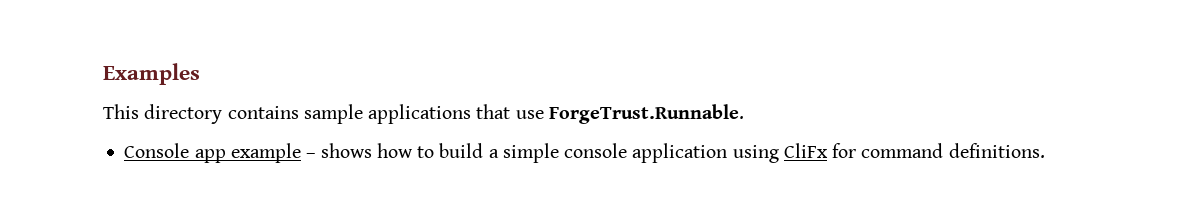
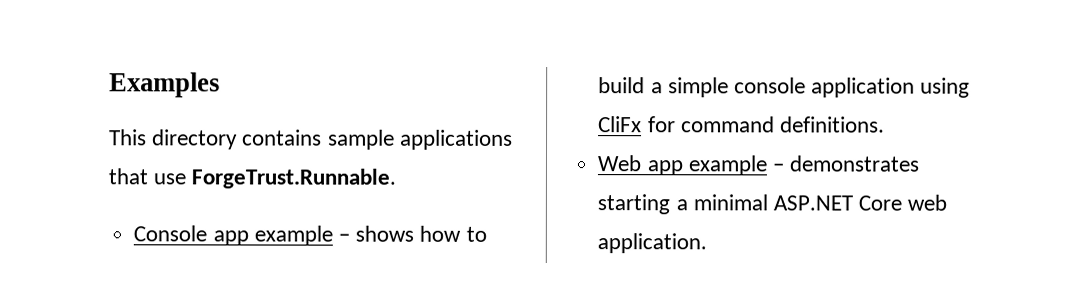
+ Web app example – demonstrates starting a minimal ASP.NET Core web application.

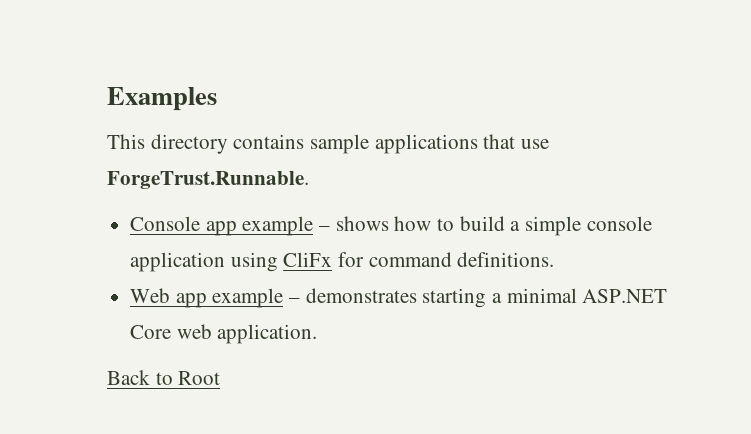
+ Back to Root

